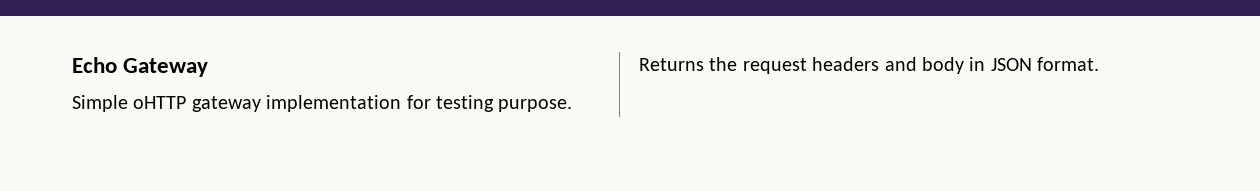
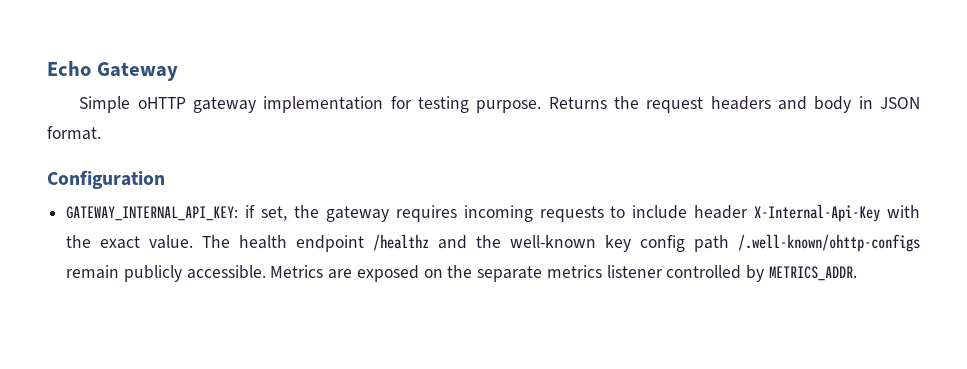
+ Configuration
+ GATEWAY_INTERNAL_API_KEY: if set, the gateway requires incoming requests to include header X-Internal-Api-Key with the exact value. The health endpoint /healthz and the well-known key config path /.well-known/ohttp-configs remain publicly accessible. Metrics are exposed on the separate metrics listener controlled by METRICS_ADDR.

